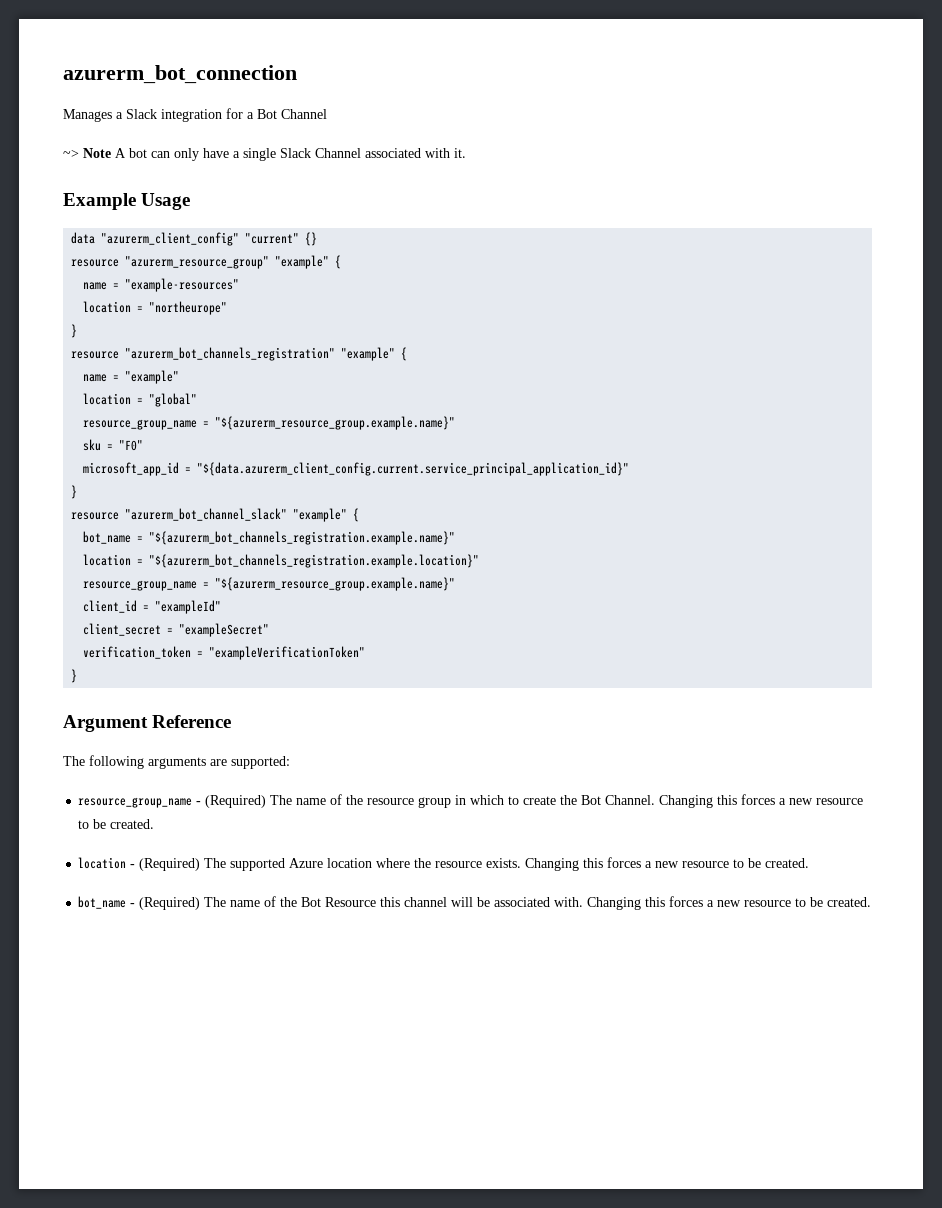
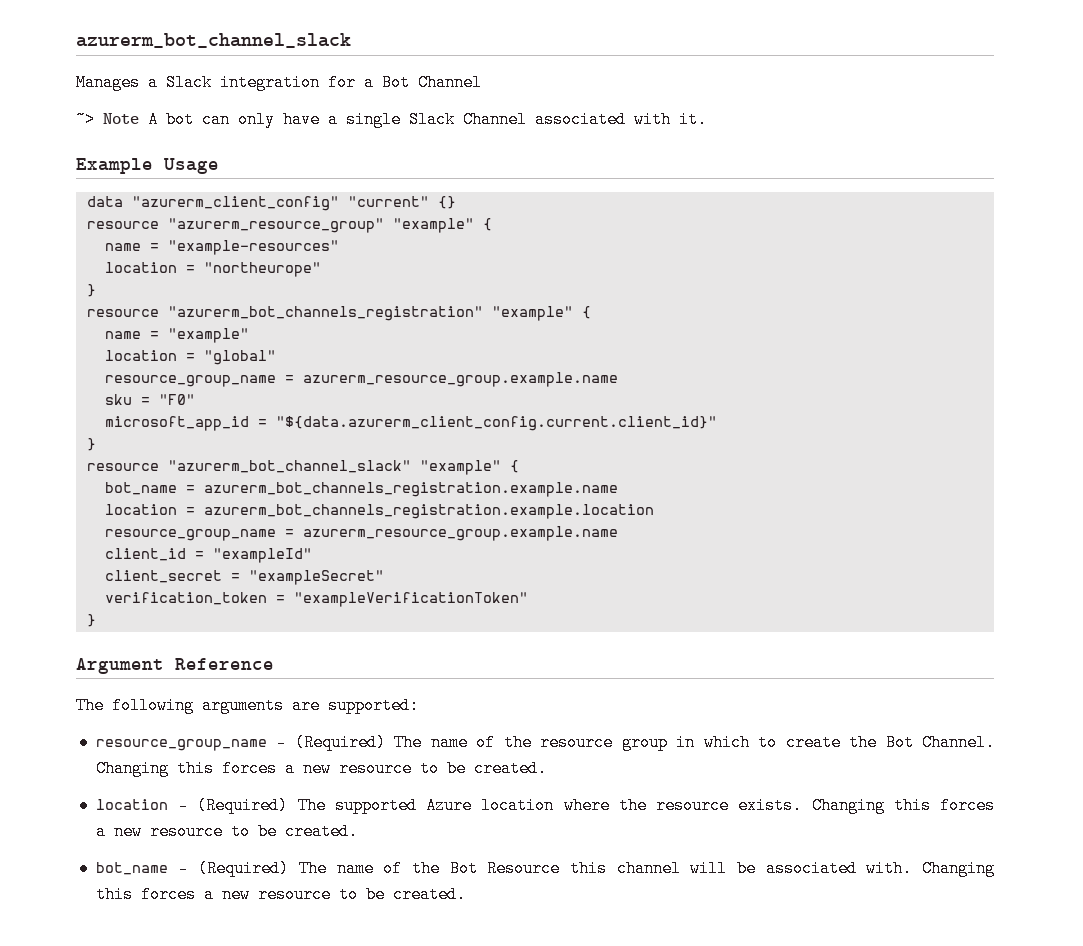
- azurerm_bot_connection
+ azurerm_bot_channel_slack
  location = "global"
- resource_group_name = "${azurerm_resource_group.example.name}"
+ resource_group_name = azurerm_resource_group.example.name
- microsoft_app_id = "${data.azurerm_client_config.current.service_principal_application_id}"
+ microsoft_app_id = "${data.azurerm_client_config.current.client_id}"
- bot_name = "${azurerm_bot_channels_registration.example.name}"
- location = "${azurerm_bot_channels_registration.example.location}"
- resource_group_name = "${azurerm_resource_group.example.name}"
+ bot_name = azurerm_bot_channels_registration.example.name
+ location = azurerm_bot_channels_registration.example.location
+ resource_group_name = azurerm_resource_group.example.name

